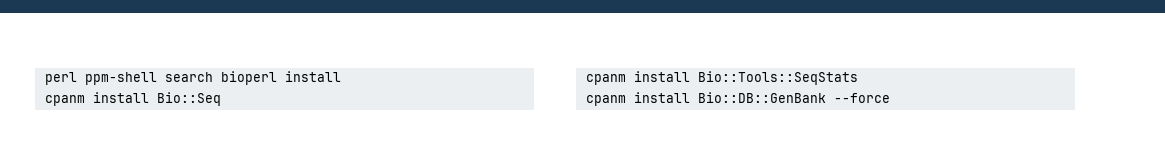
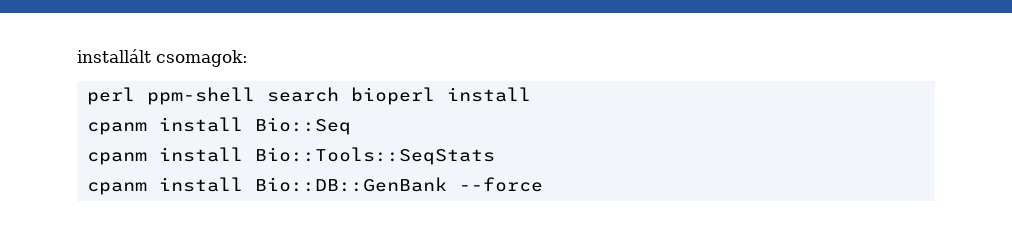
+ installált csomagok:

